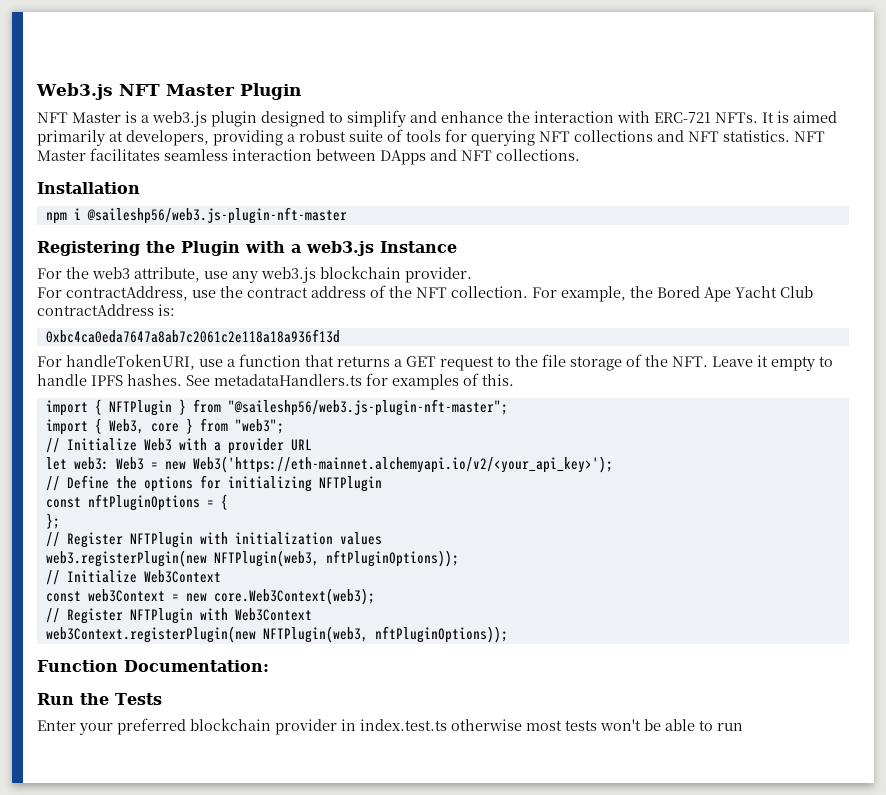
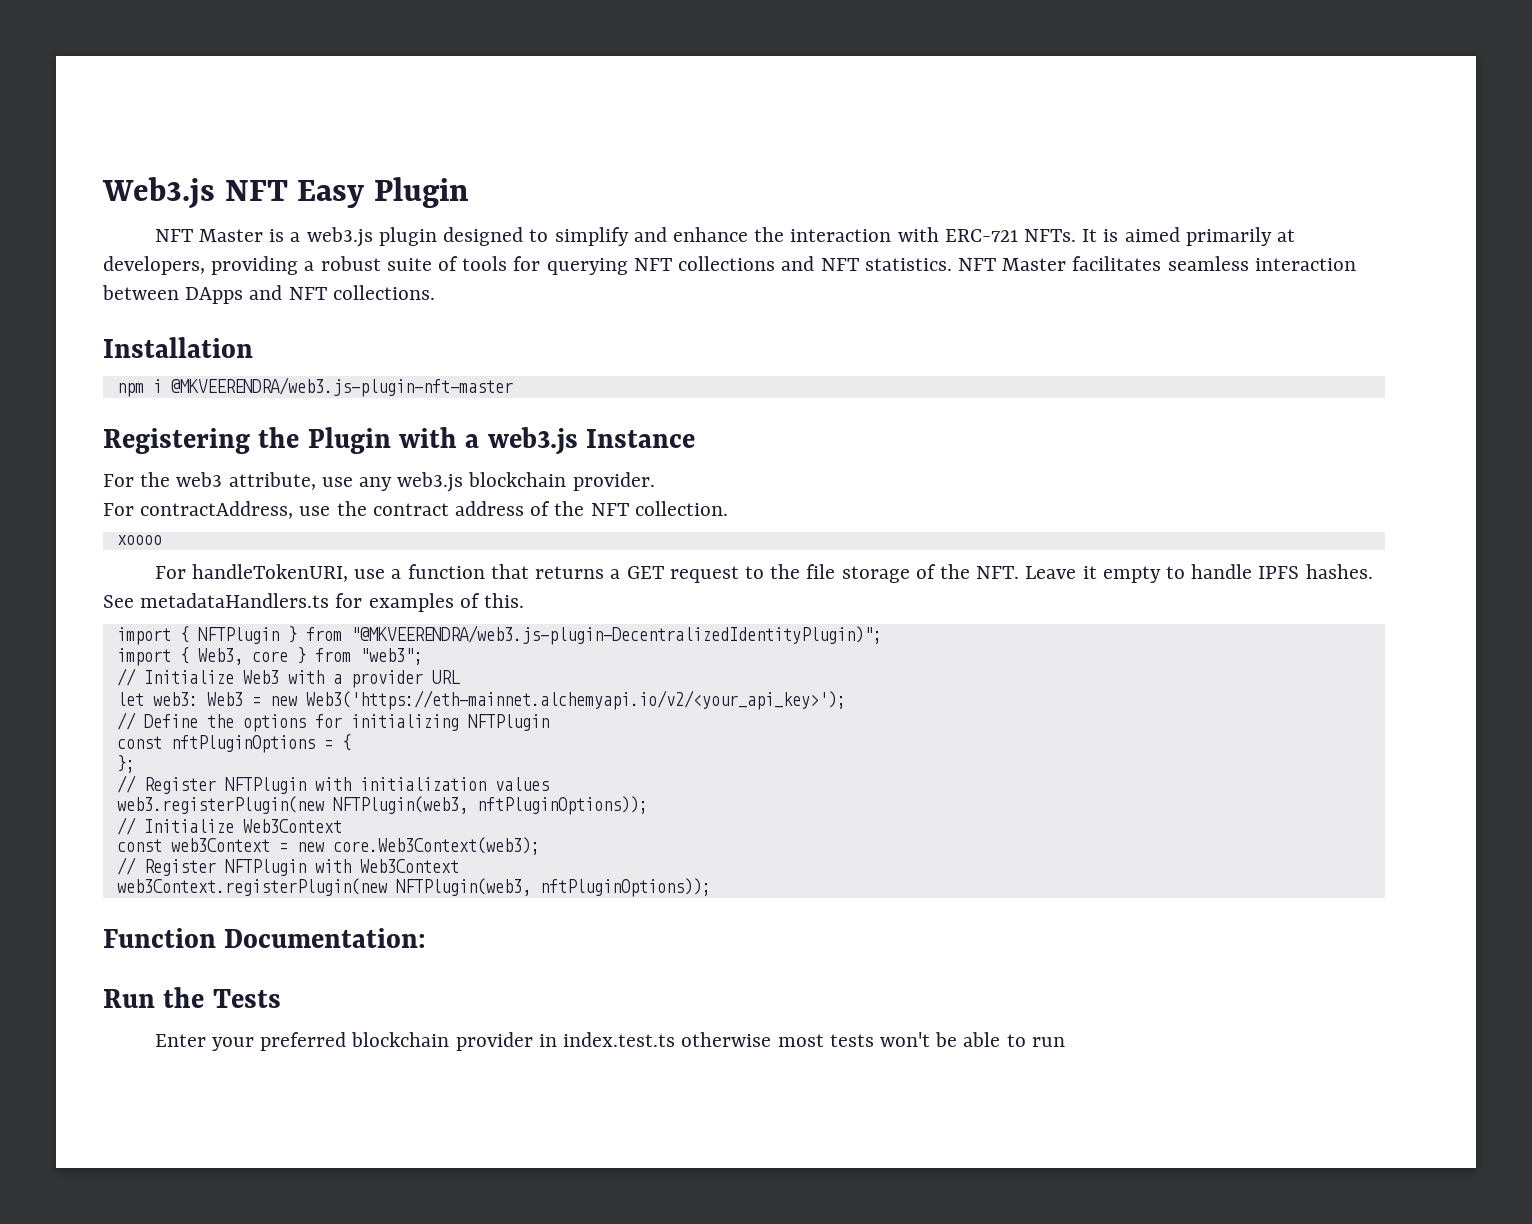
- Web3.js NFT Master Plugin
+ Web3.js NFT Easy Plugin
- npm i @saileshp56/web3.js-plugin-nft-master
+ npm i @MKVEERENDRA/web3.js-plugin-nft-master
- For contractAddress, use the contract address of the NFT collection. For example, the Bored Ape Yacht Club contractAddress is:
- 0xbc4ca0eda7647a8ab7c2061c2e118a18a936f13d
+ For contractAddress, use the contract address of the NFT collection.
+ xoooo
- import { NFTPlugin } from "@saileshp56/web3.js-plugin-nft-master";
+ import { NFTPlugin } from "@MKVEERENDRA/web3.js-plugin-DecentralizedIdentityPlugin)";

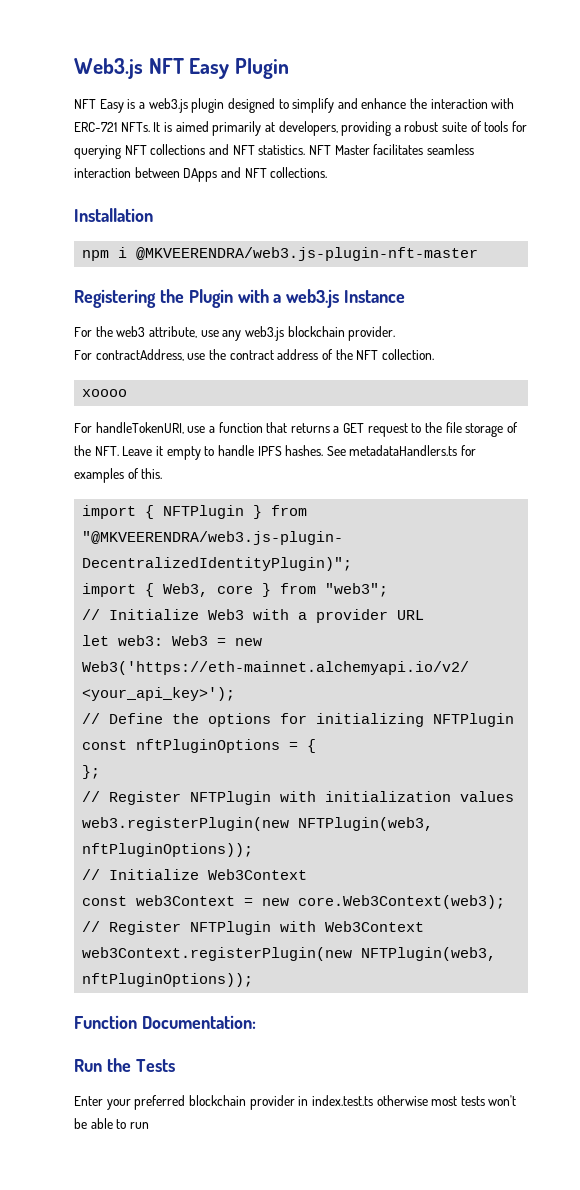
- NFT Master is a web3.js plugin designed to simplify and enhance the interaction with ERC-721 NFTs.
+ NFT Easy is a web3.js plugin designed to simplify and enhance the interaction with ERC-721 NFTs.

